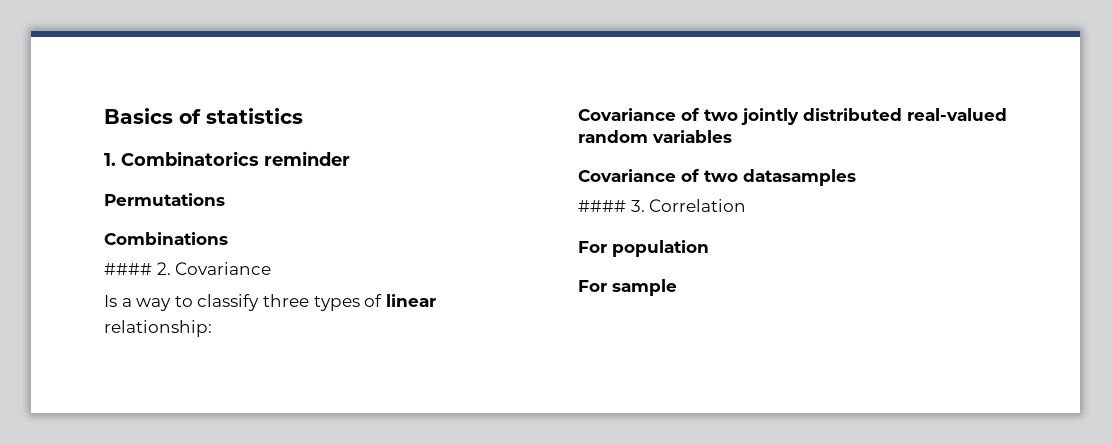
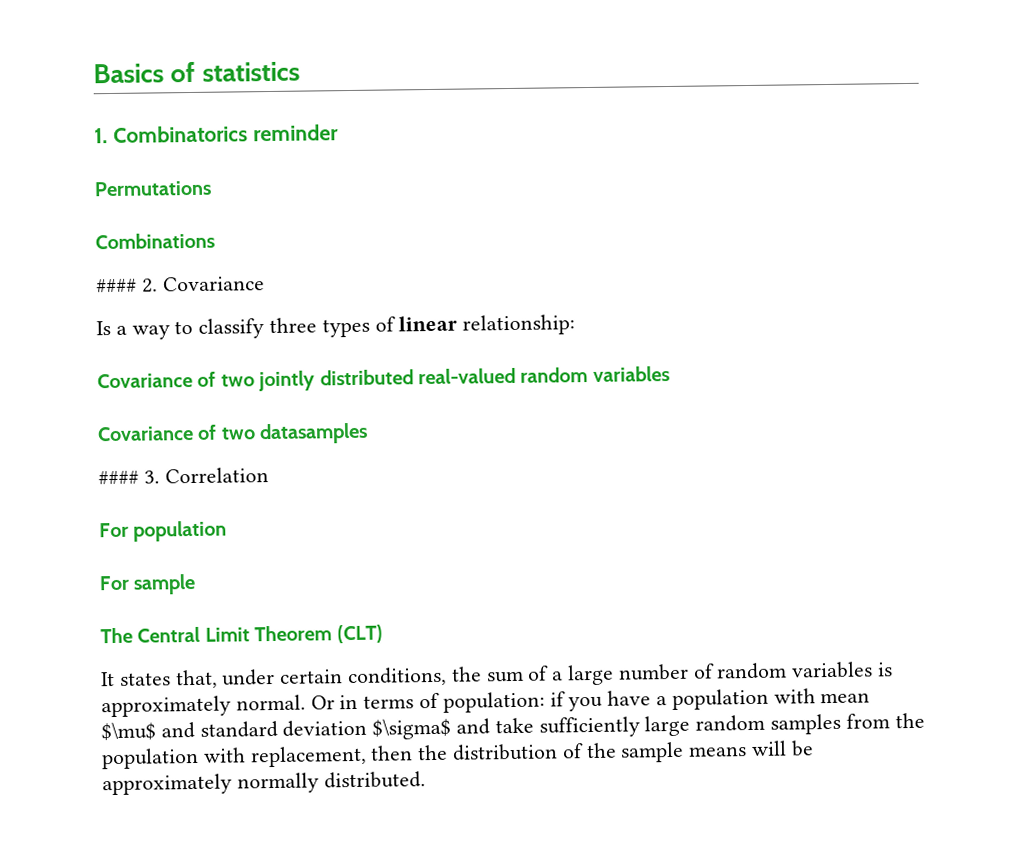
+ The Central Limit Theorem (CLT)
+ It states that, under certain conditions, the sum of a large number of random variables is approximately normal. Or in terms of population: if you have a population with mean $\mu$ and standard deviation $\sigma$ and take sufficiently large random samples from the population with replacement, then the distribution of the sample means will be approximately normally distributed.

